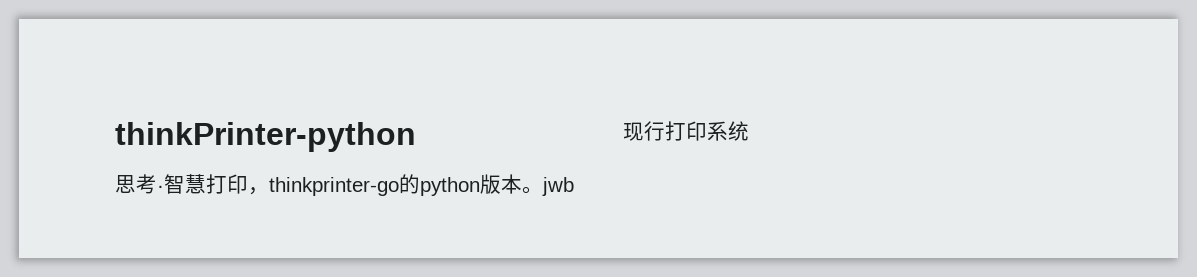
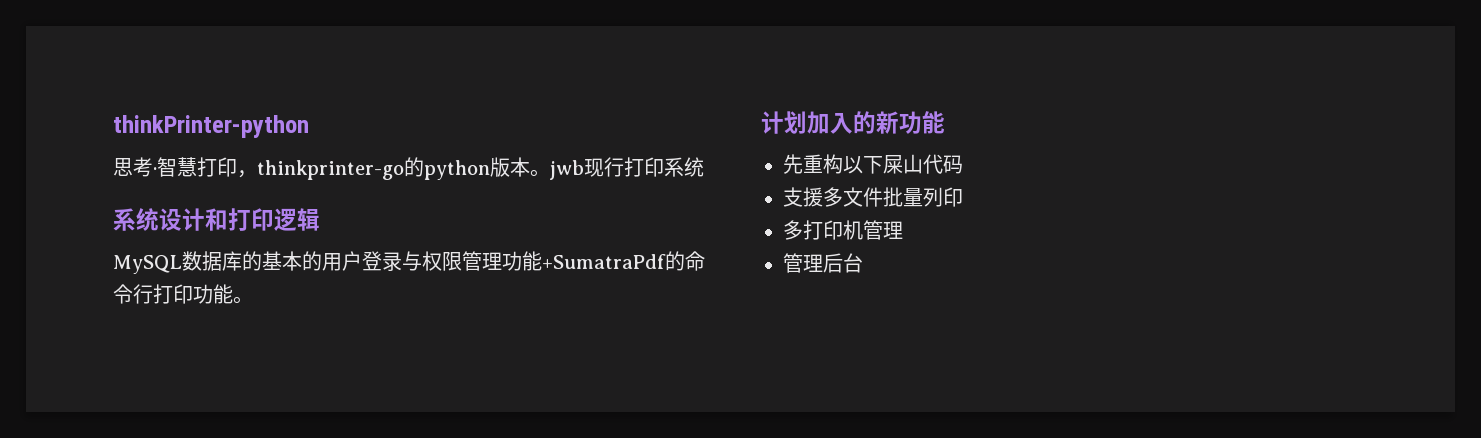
+ 系统设计和打印逻辑
+ MySQL数据库的基本的用户登录与权限管理功能+SumatraPdf的命令行打印功能。
+ 计划加入的新功能
+ 先重构以下屎山代码
+ 支援多文件批量列印
+ 多打印机管理
+ 管理后台

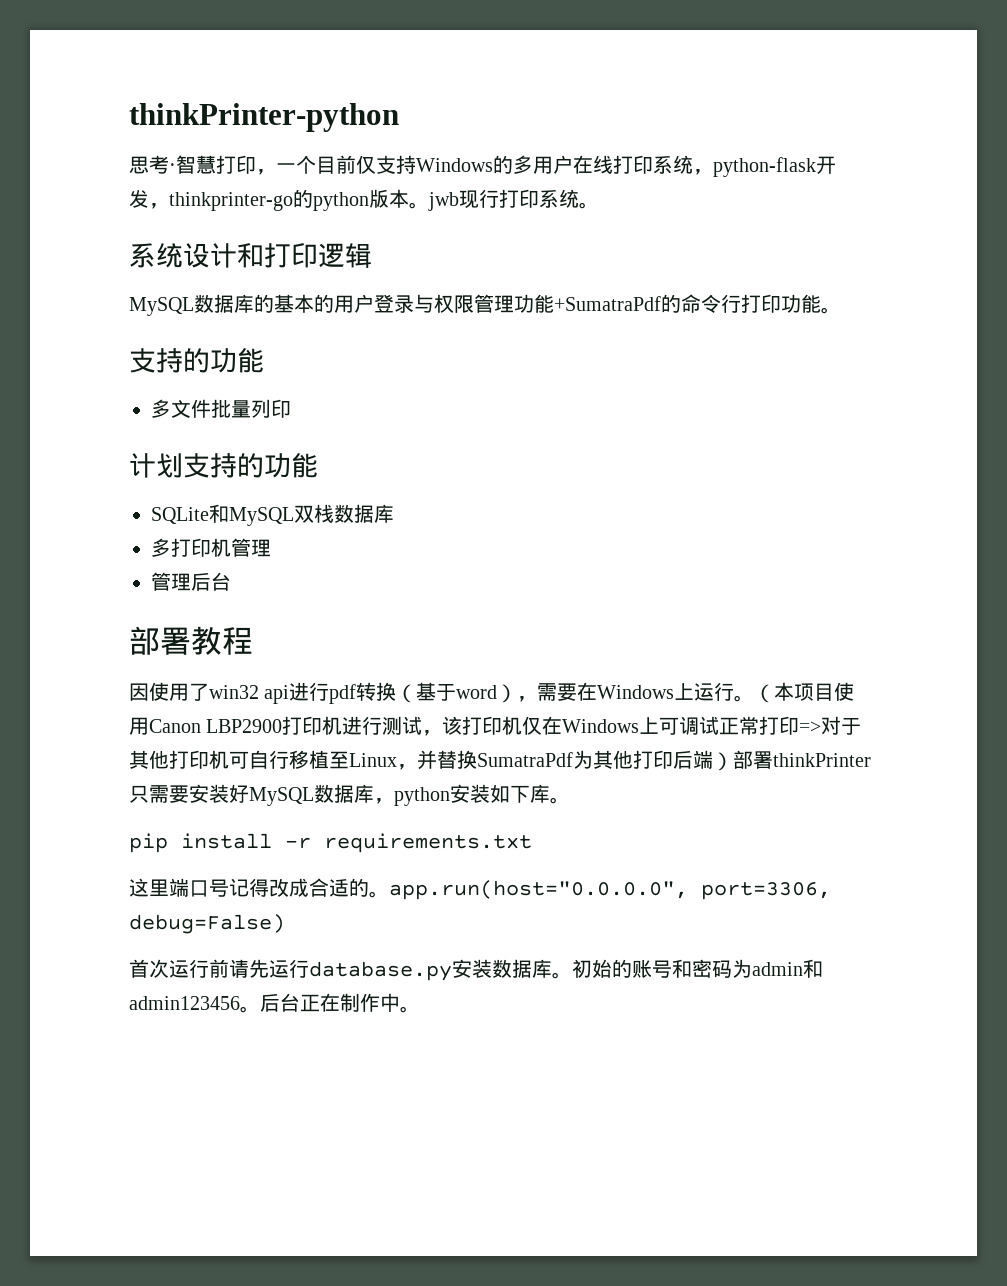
- 思考·智慧打印，thinkprinter-go的python版本。jwb现行打印系统
+ 思考·智慧打印，一个目前仅支持Windows的多用户在线打印系统，python-flask开发，thinkprinter-go的python版本。jwb现行打印系统。
  MySQL数据库的基本的用户登录与权限管理功能+SumatraPdf的命令行打印功能。
- 计划加入的新功能
- 先重构以下屎山代码
- 支援多文件批量列印
+ 支持的功能
+ 多文件批量列印
+ 计划支持的功能
+ SQLite和MySQL双栈数据库
+ 部署教程
+ 因使用了win32 api进行pdf转换（基于word），需要在Windows上运行。（本项目使用Canon LBP2900打印机进行测试，该打印机仅在Windows上可调试正常打印=>对于其他打印机可自行移植至Linux，并替换SumatraPdf为其他打印后端）部署thinkPrinter只需要安装好MySQL数据库，python安装如下库。
+ pip install -r requirements.txt
+ 这里端口号记得改成合适的。app.run(host="0.0.0.0", port=3306, debug=False)
+ 首次运行前请先运行database.py安装数据库。初始的账号和密码为admin和admin123456。后台正在制作中。

